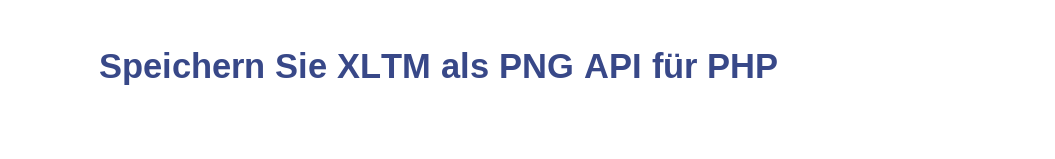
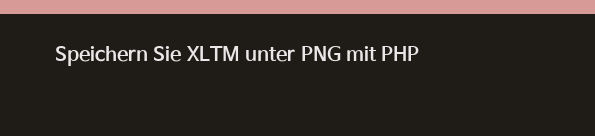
- Speichern Sie XLTM als PNG API für PHP
+ Speichern Sie XLTM unter PNG mit PHP

